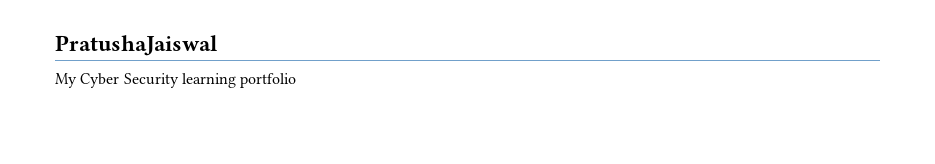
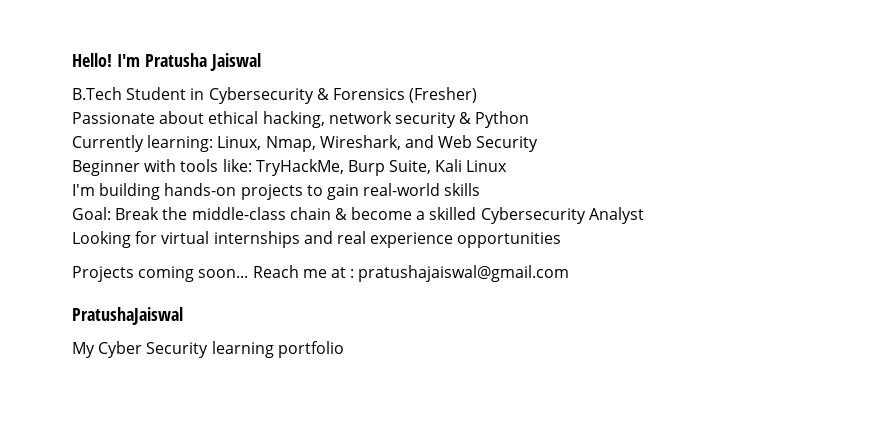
+ Hello! I'm Pratusha Jaiswal
+ B.Tech Student in Cybersecurity & Forensics (Fresher)
+ Passionate about ethical hacking, network security & Python
+ Currently learning: Linux, Nmap, Wireshark, and Web Security
+ Beginner with tools like: TryHackMe, Burp Suite, Kali Linux
+ I'm building hands-on projects to gain real-world skills
+ Goal: Break the middle-class chain & become a skilled Cybersecurity Analyst
+ Looking for virtual internships and real experience opportunities
+ Projects coming soon... Reach me at : pratushajaiswal@gmail.com

